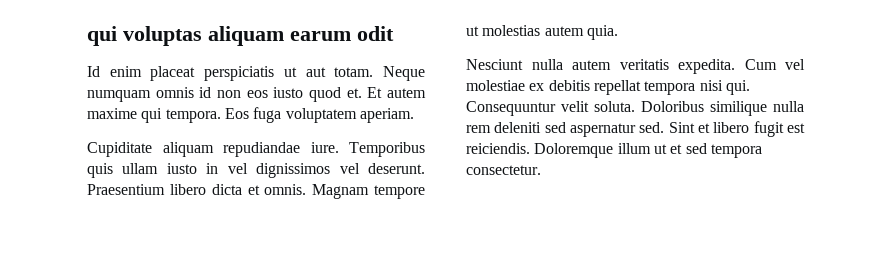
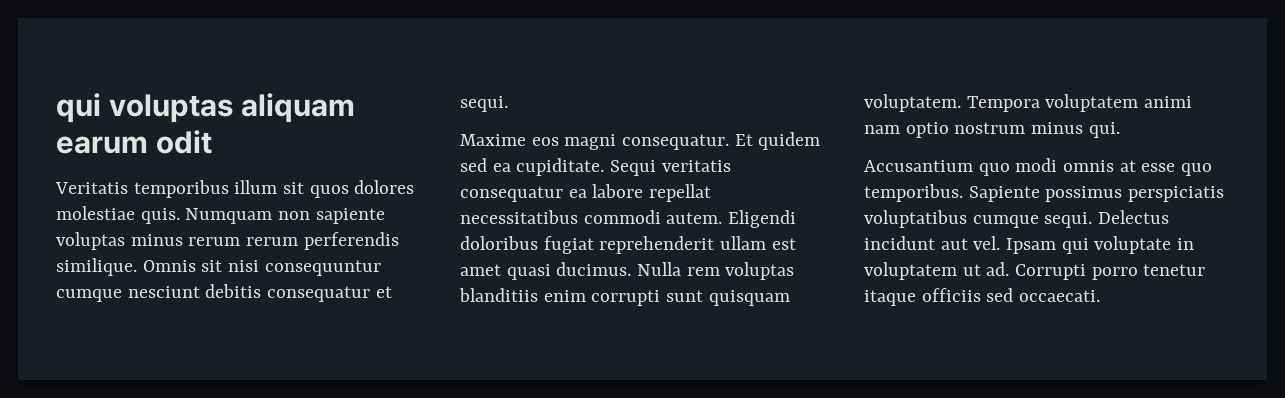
- Id enim placeat perspiciatis ut aut totam. Neque numquam omnis id non eos iusto quod et. Et autem maxime qui tempora. Eos fuga voluptatem aperiam.
- Cupiditate aliquam repudiandae iure. Temporibus quis ullam iusto in vel dignissimos vel deserunt. Praesentium libero dicta et omnis. Magnam tempore ut molestias autem quia.
- Nesciunt nulla autem veritatis expedita. Cum vel molestiae ex debitis repellat tempora nisi qui. Consequuntur velit soluta. Doloribus similique nulla rem deleniti sed aspernatur sed. Sint et libero fugit est reiciendis. Doloremque illum ut et sed tempora consectetur.
+ Veritatis temporibus illum sit quos dolores molestiae quis. Numquam non sapiente voluptas minus rerum rerum perferendis similique. Omnis sit nisi consequuntur cumque nesciunt debitis consequatur et sequi.
+ Maxime eos magni consequatur. Et quidem sed ea cupiditate. Sequi veritatis consequatur ea labore repellat necessitatibus commodi autem. Eligendi doloribus fugiat reprehenderit ullam est amet quasi ducimus. Nulla rem voluptas blanditiis enim corrupti sunt quisquam voluptatem. Tempora voluptatem animi nam optio nostrum minus qui.
+ Accusantium quo modi omnis at esse quo temporibus. Sapiente possimus perspiciatis voluptatibus cumque sequi. Delectus incidunt aut vel. Ipsam qui voluptate in voluptatem ut ad. Corrupti porro tenetur itaque officiis sed occaecati.

